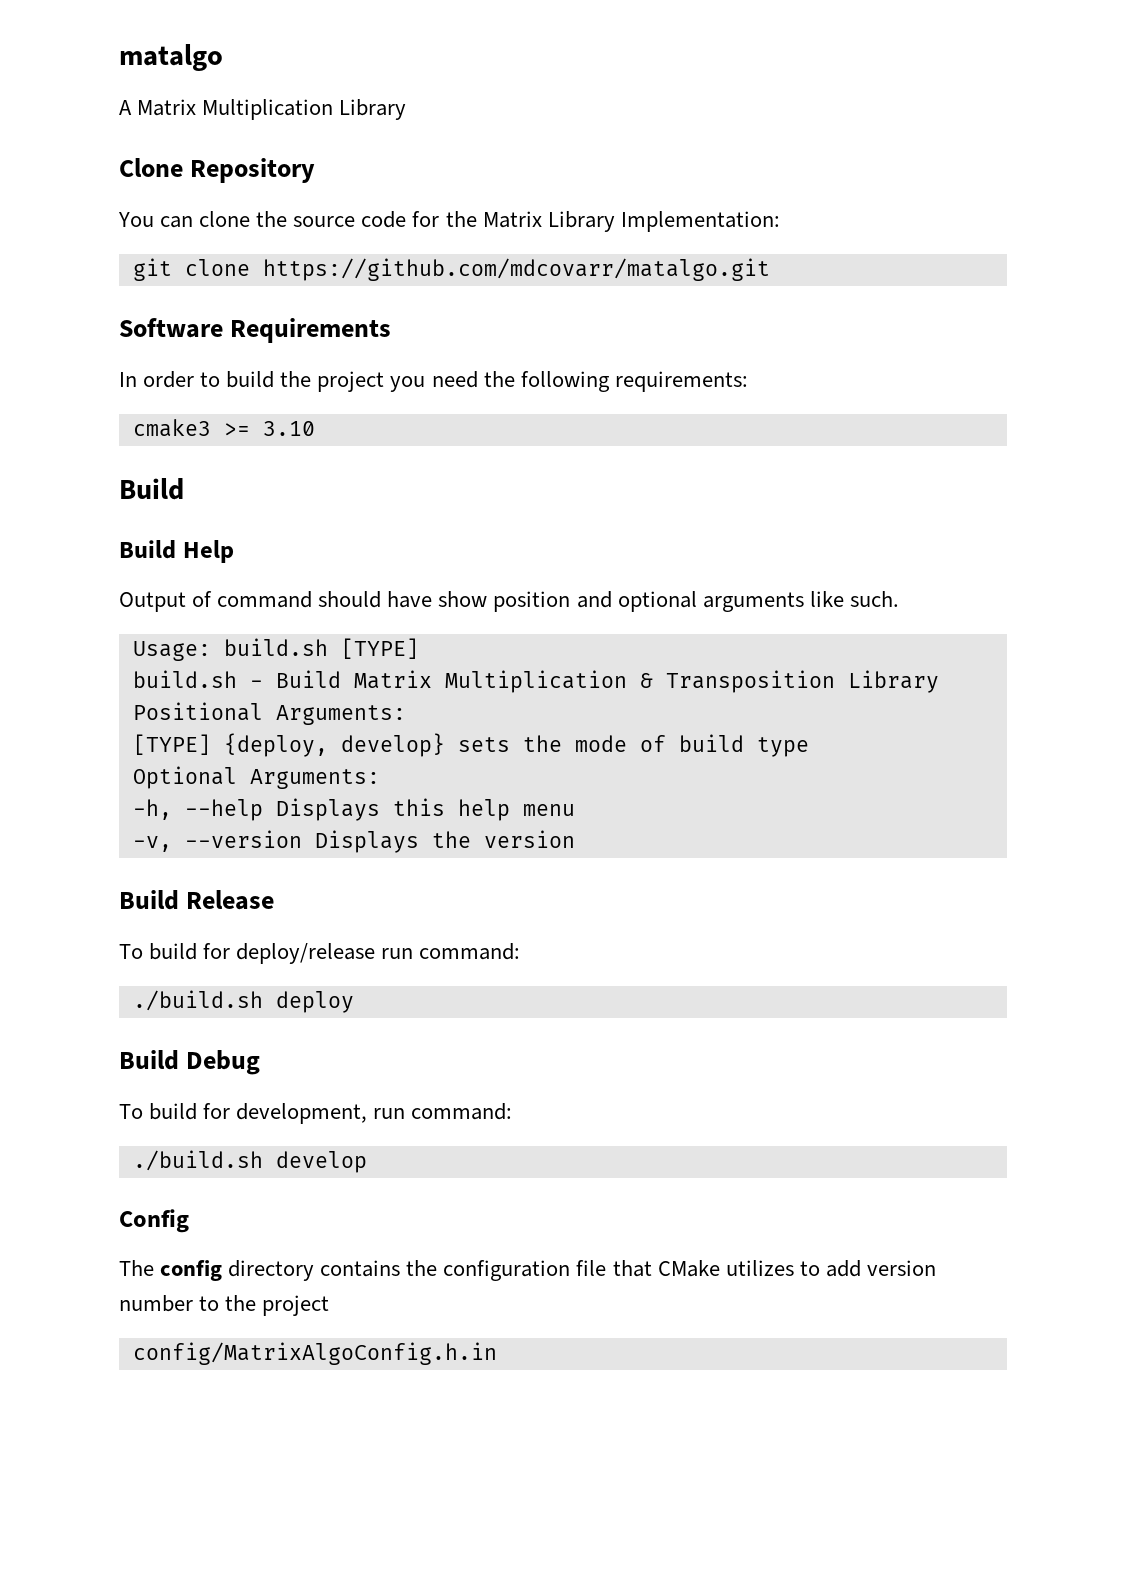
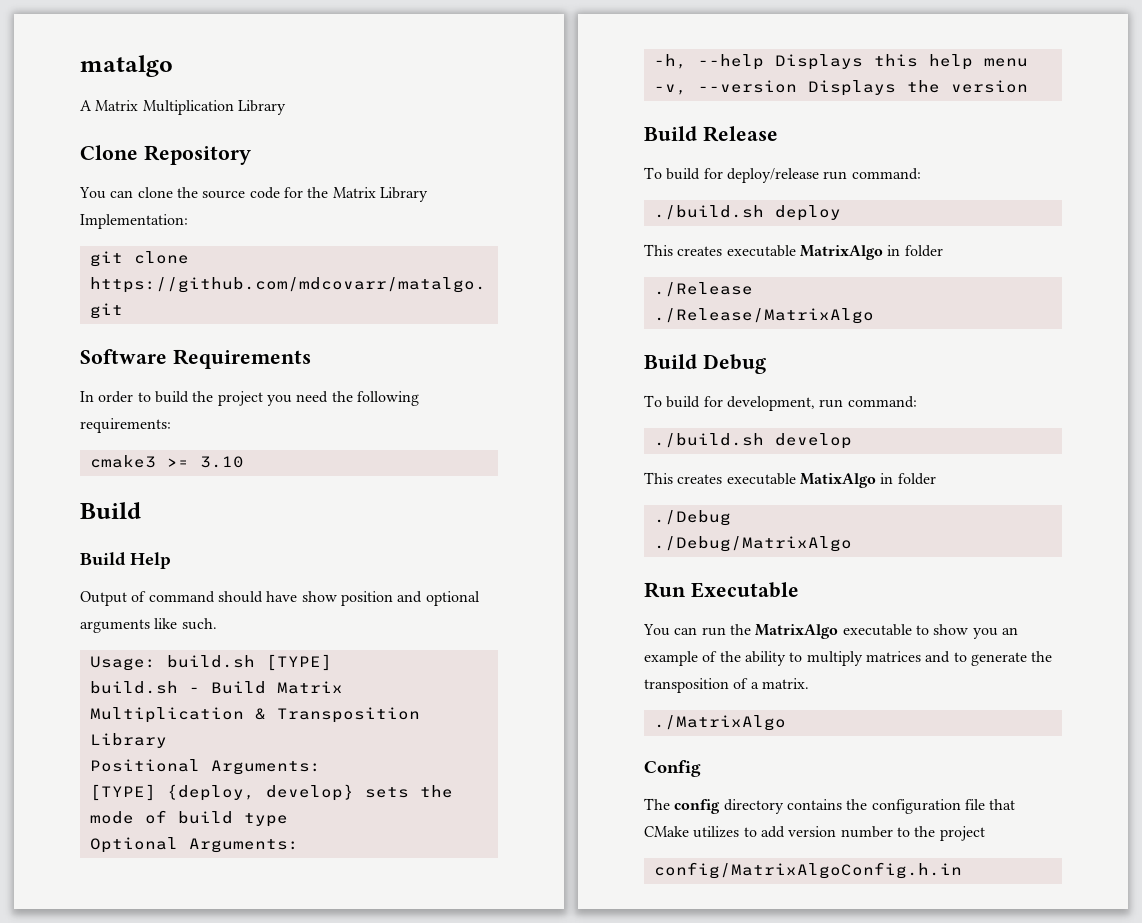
+ This creates executable MatrixAlgo in folder
+ ./Release
+ ./Release/MatrixAlgo
+ This creates executable MatixAlgo in folder
+ ./Debug
+ ./Debug/MatrixAlgo
+ Run Executable
+ You can run the MatrixAlgo executable to show you an example of the ability to multiply matrices and to generate the transposition of a matrix.
+ ./MatrixAlgo

